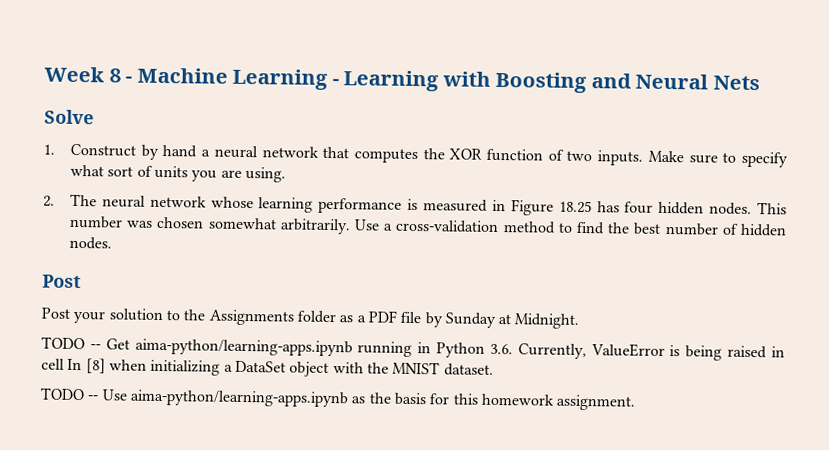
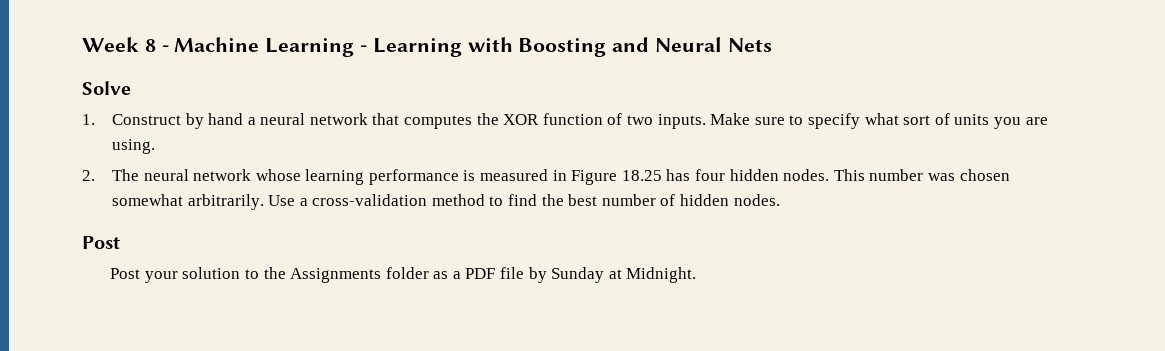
- TODO -- Get aima-python/learning-apps.ipynb running in Python 3.6. Currently, ValueError is being raised in cell In [8] when initializing a DataSet object with the MNIST dataset.
- TODO -- Use aima-python/learning-apps.ipynb as the basis for this homework assignment.

